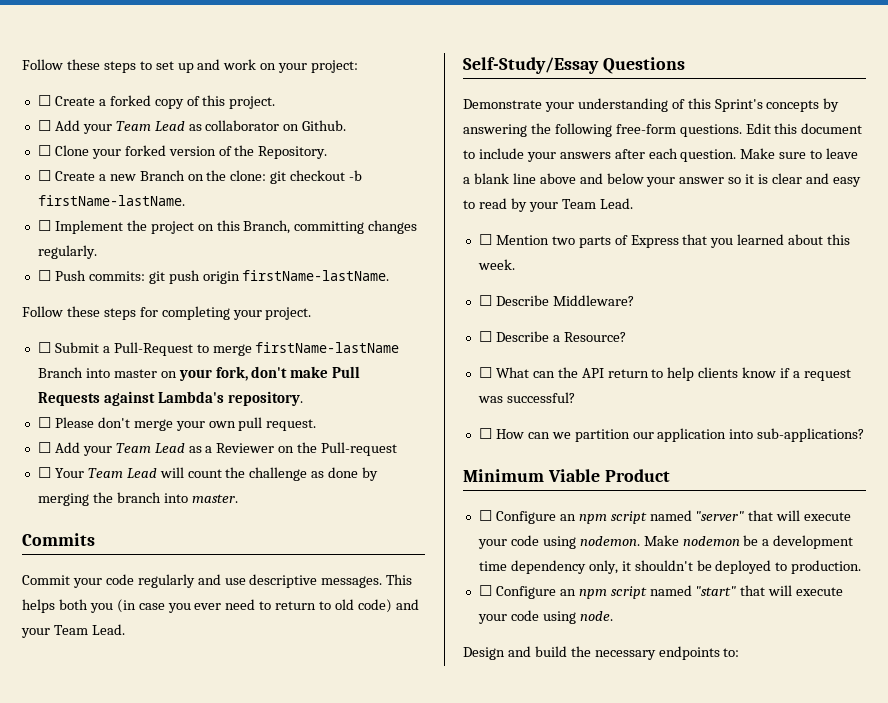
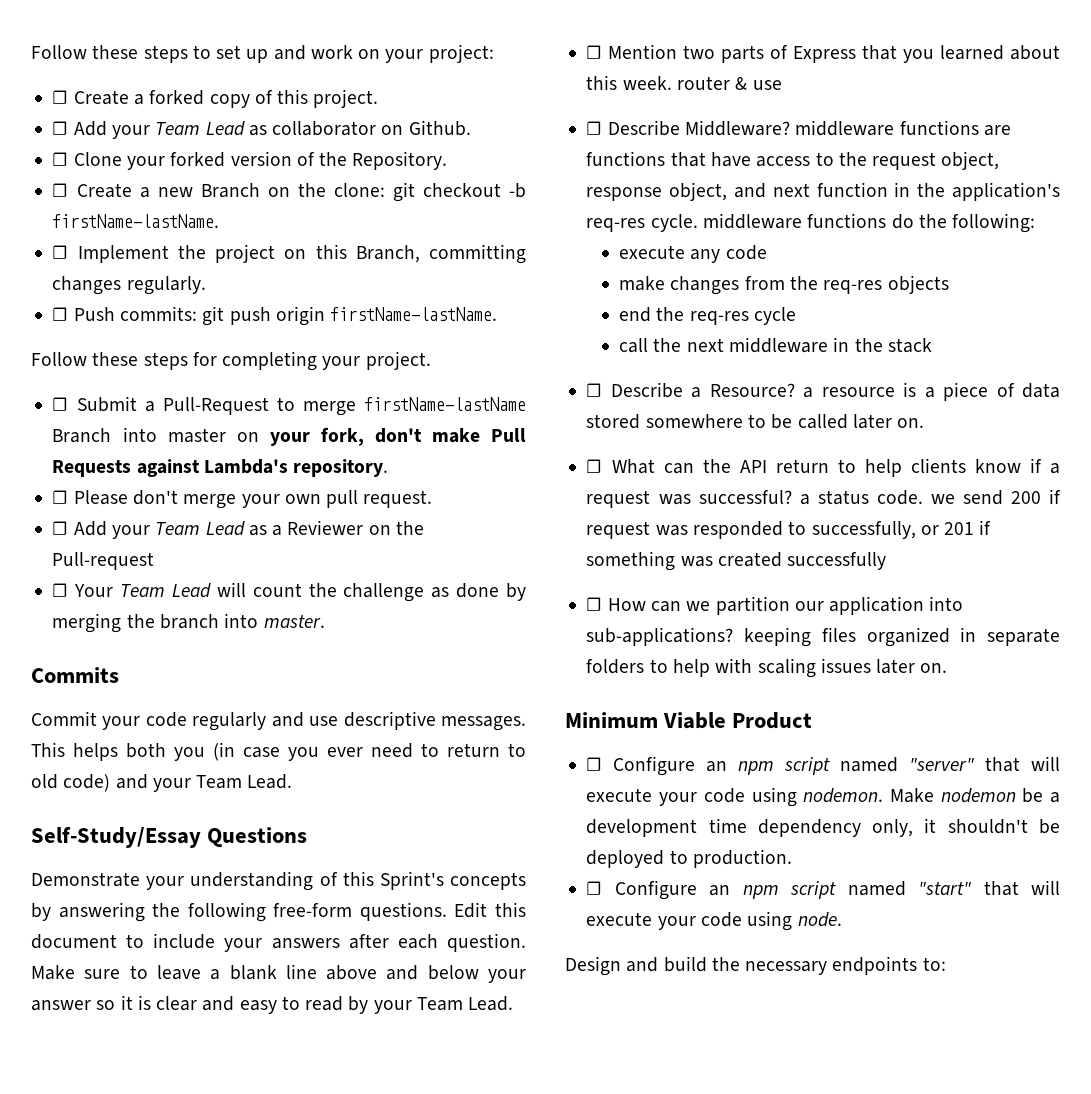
- ☐ Mention two parts of Express that you learned about this week.
+ ☐ Mention two parts of Express that you learned about this week. router & use
- ☐ Describe Middleware?
- ☐ Describe a Resource?
+ ☐ Describe Middleware? middleware functions are functions that have access to the request object, response object, and next function in the application's req-res cycle. middleware functions do the following:
+ execute any code
+ make changes from the req-res objects
+ end the req-res cycle
+ call the next middleware in the stack
+ ☐ Describe a Resource? a resource is a piece of data stored somewhere to be called later on.
- ☐ What can the API return to help clients know if a request was successful?
+ ☐ What can the API return to help clients know if a request was successful? a status code. we send 200 if request was responded to successfully, or 201 if something was created successfully
- ☐ How can we partition our application into sub-applications?
+ ☐ How can we partition our application into sub-applications? keeping files organized in separate folders to help with scaling issues later on.

